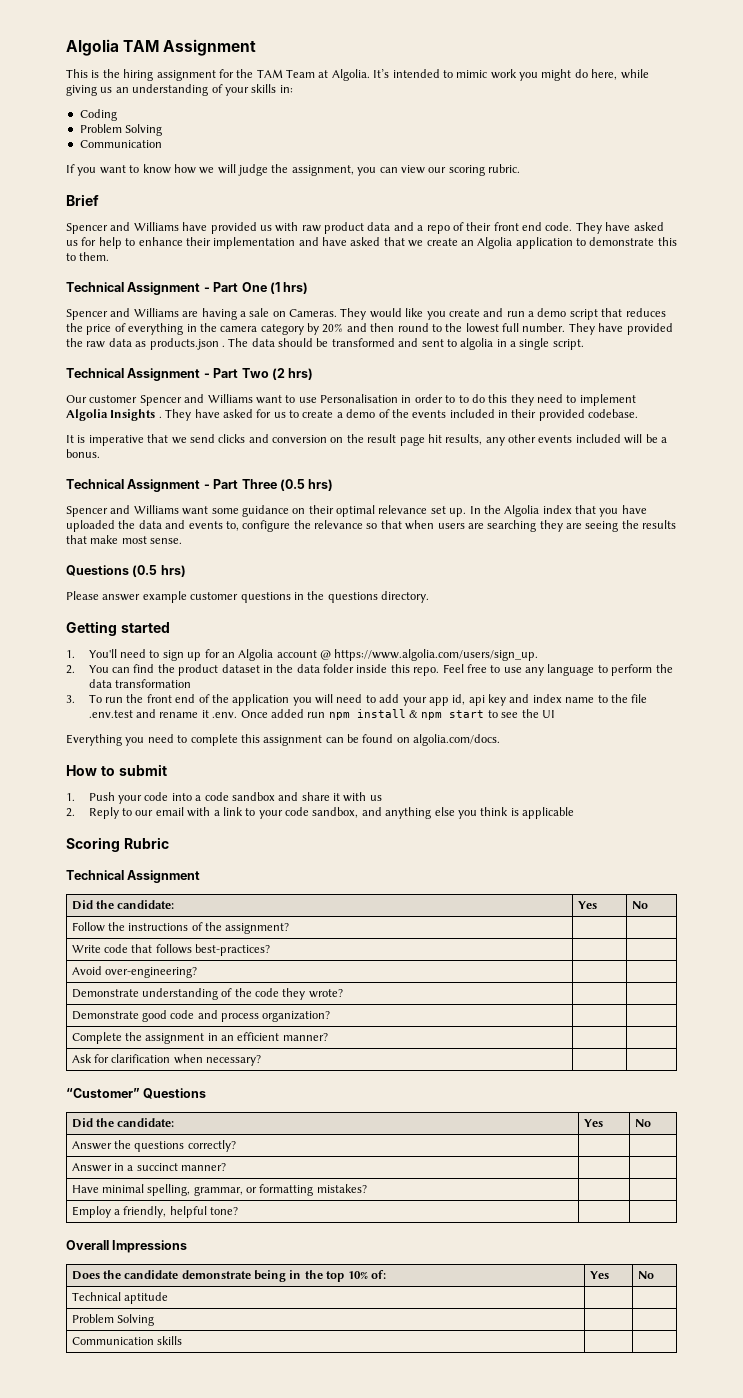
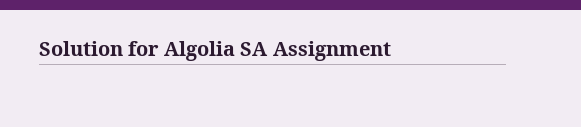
- Algolia TAM Assignment
- This is the hiring assignment for the TAM Team at Algolia. It’s intended to mimic work you might do here, while giving us an understanding of your skills in:
- Coding
- Problem Solving
- Communication
- If you want to know how we will judge the assignment, you can view our scoring rubric.
- Brief
- Spencer and Williams have provided us with raw product data and a repo of their front end code. They have asked us for help to enhance their implementation and have asked that we create an Algolia application to demonstrate this to them.
- Technical Assignment - Part One (1 hrs)
- Spencer and Williams are having a sale on Cameras. They would like you create and run a demo script that reduces the price of everything in the camera category by 20% and then round to the lowest full number. They have provided the raw data as products.json . The data should be transformed and sent to algolia in a single script.
- Technical Assignment - Part Two (2 hrs)
- Our customer Spencer and Williams want to use Personalisation in order to to do this they need to implement Algolia Insights . They have asked for us to create a demo of the events included in their provided codebase.
- It is imperative that we send clicks and conversion on the result page hit results, any other events included will be a bonus.
- Technical Assignment - Part Three (0.5 hrs)
- Spencer and Williams want some guidance on their optimal relevance set up. In the Algolia index that you have uploaded the data and events to, configure the relevance so that when users are searching they are seeing the results that make most sense.
- Questions (0.5 hrs)
- Please answer example customer questions in the questions directory.
- Getting started
- 1. You'll need to sign up for an Algolia account @ https://www.algolia.com/users/sign_up.
- 2. You can find the product dataset in the data folder inside this repo. Feel free to use any language to perform the data transformation
- 3. To run the front end of the application you will need to add your app id, api key and index name to the file .env.test and rename it .env. Once added run npm install & npm start to see the UI
- Everything you need to complete this assignment can be found on algolia.com/docs.
- How to submit
- 1. Push your code into a code sandbox and share it with us
- 2. Reply to our email with a link to your code sandbox, and anything else you think is applicable
- Scoring Rubric
- Technical Assignment
- Did the candidate: | Yes | No
- Follow the instructions of the assignment? | |
- Write code that follows best-practices? | |
- Avoid over-engineering? | |
- Demonstrate understanding of the code they wrote? | |
- Demonstrate good code and process organization? | |
- Complete the assignment in an efficient manner? | |
- Ask for clarification when necessary? | |
- “Customer” Questions
- Did the candidate: | Yes | No
- Answer the questions correctly? | |
- Answer in a succinct manner? | |
- Have minimal spelling, grammar, or formatting mistakes? | |
- Employ a friendly, helpful tone? | |
- Overall Impressions
- Does the candidate demonstrate being in the top 10% of: | Yes | No
- Technical aptitude | |
- Problem Solving | |
- Communication skills | |
+ Solution for Algolia SA Assignment

